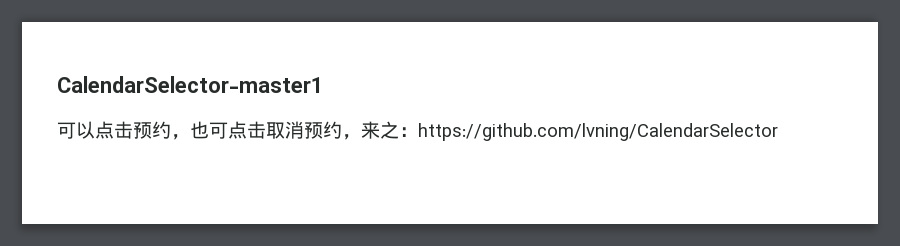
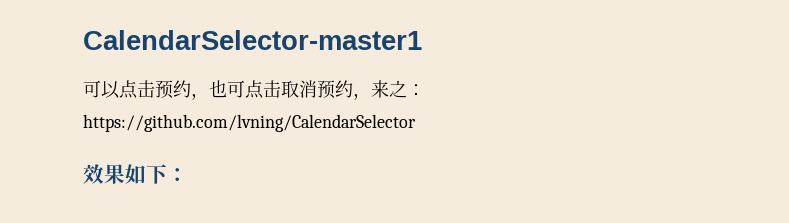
+ 效果如下：

